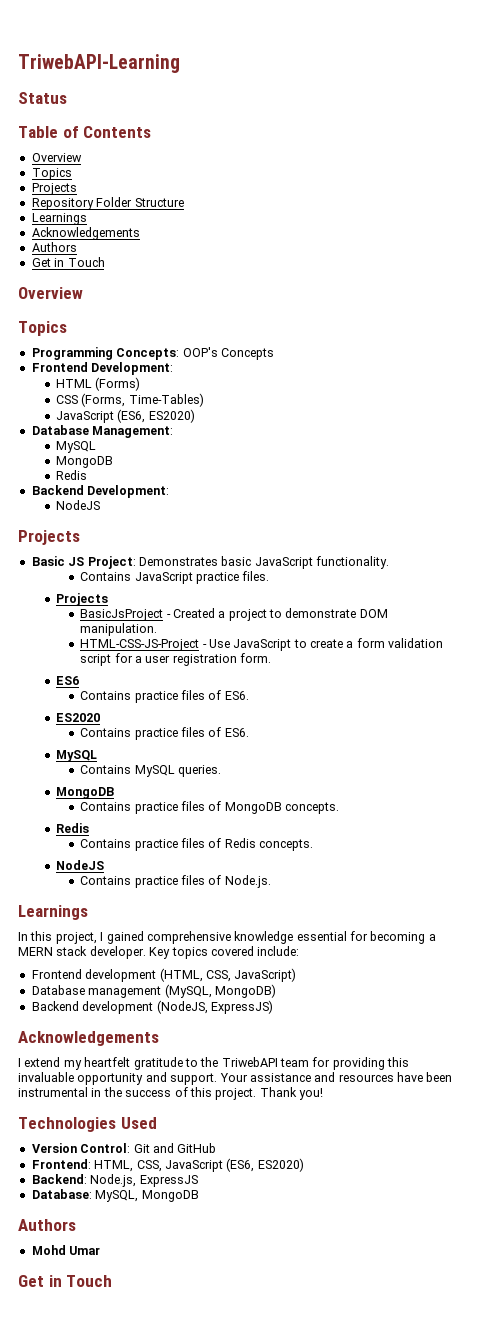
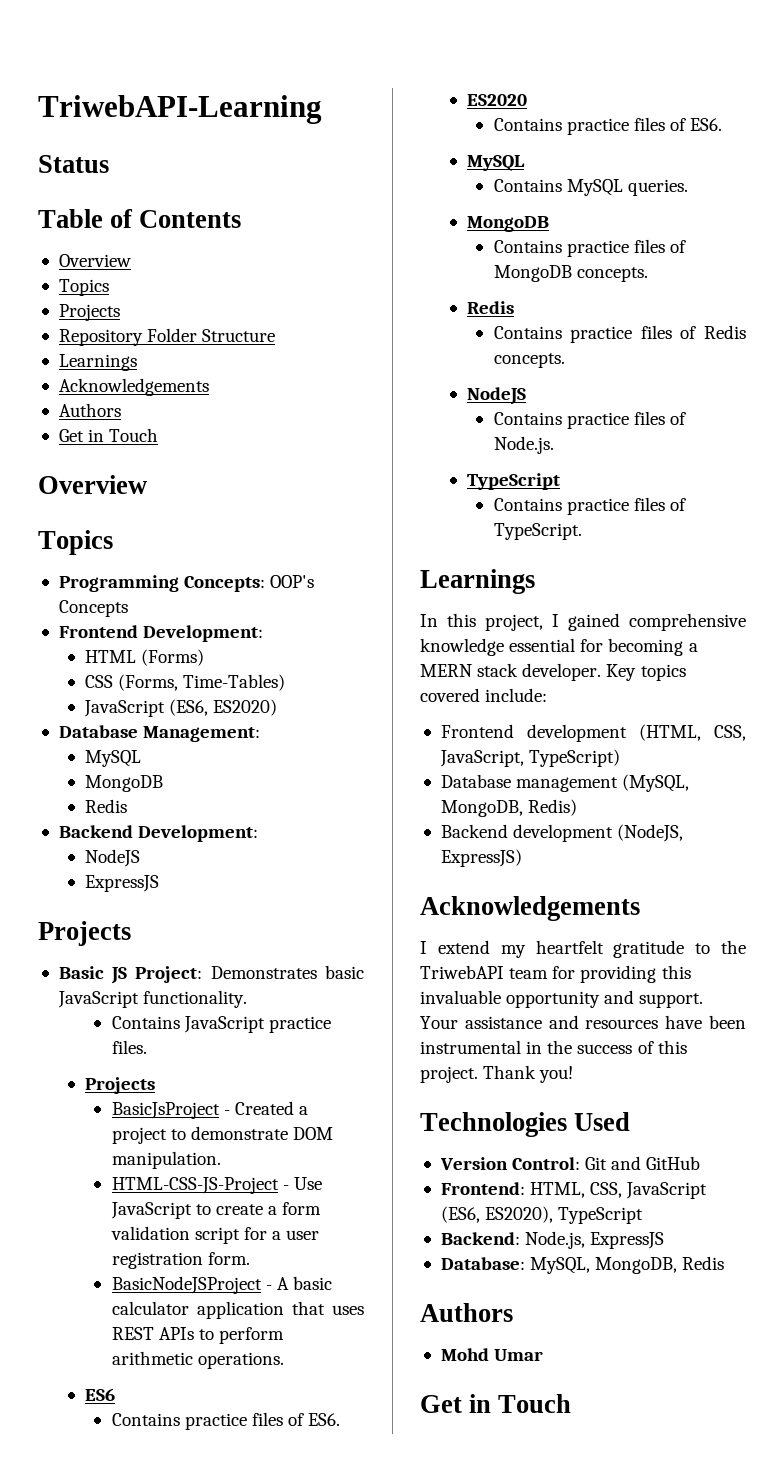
  Backend Development:
  NodeJS
+ ExpressJS
+ BasicNodeJSProject - A basic calculator application that uses REST APIs to perform arithmetic operations.
  Contains practice files of Node.js.
+ TypeScript
+ Contains practice files of TypeScript.
- Frontend development (HTML, CSS, JavaScript)
+ Frontend development (HTML, CSS, JavaScript, TypeScript)
- Database management (MySQL, MongoDB)
+ Database management (MySQL, MongoDB, Redis)
- Frontend: HTML, CSS, JavaScript (ES6, ES2020)
+ Frontend: HTML, CSS, JavaScript (ES6, ES2020), TypeScript
- Database: MySQL, MongoDB
+ Database: MySQL, MongoDB, Redis

